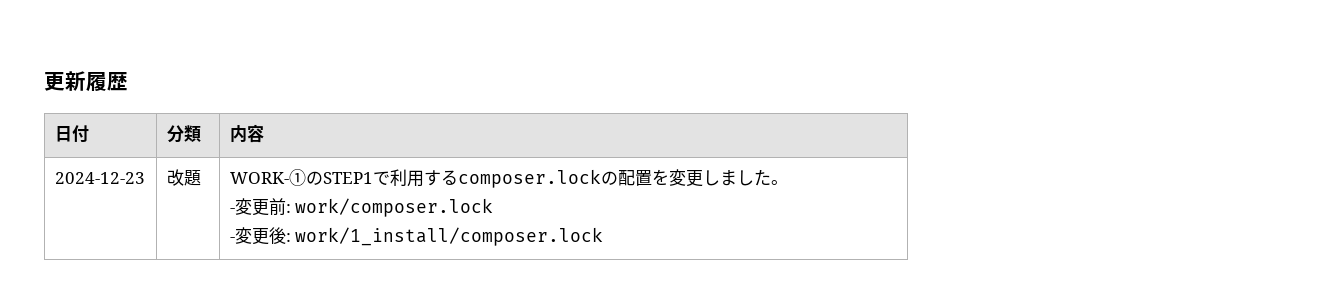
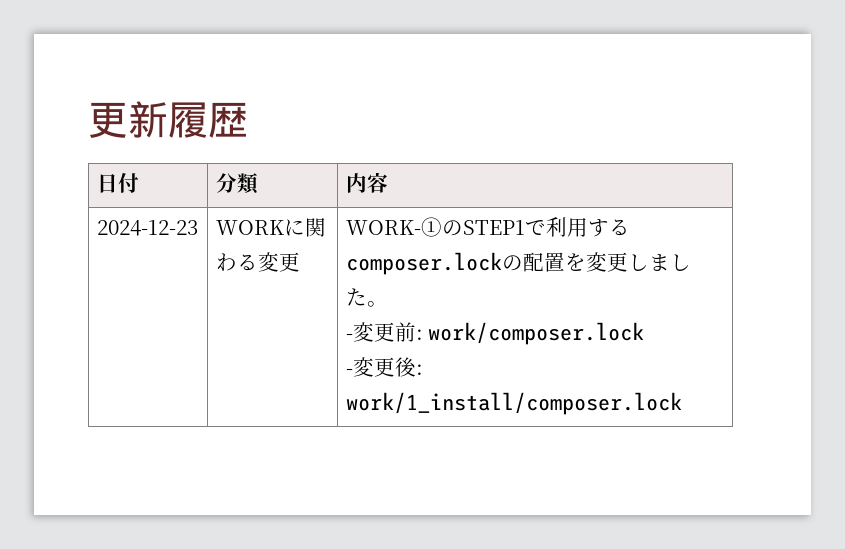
- 2024-12-23 | 改題 | WORK-①のSTEP1で利用するcomposer.lockの配置を変更しました。
+ 2024-12-23 | WORKに関わる変更 | WORK-①のSTEP1で利用するcomposer.lockの配置を変更しました。

